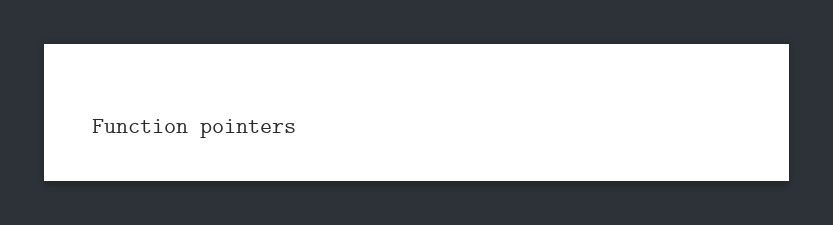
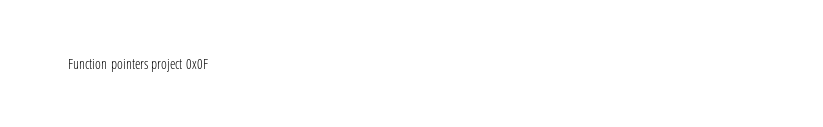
- Function pointers
+ Function pointers project 0x0F

